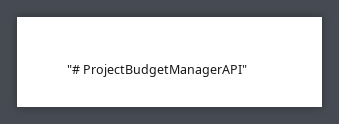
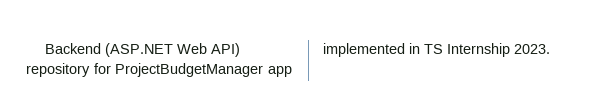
- "# ProjectBudgetManagerAPI"
+ Backend (ASP.NET Web API) repository for ProjectBudgetManager app implemented in TS Internship 2023.

